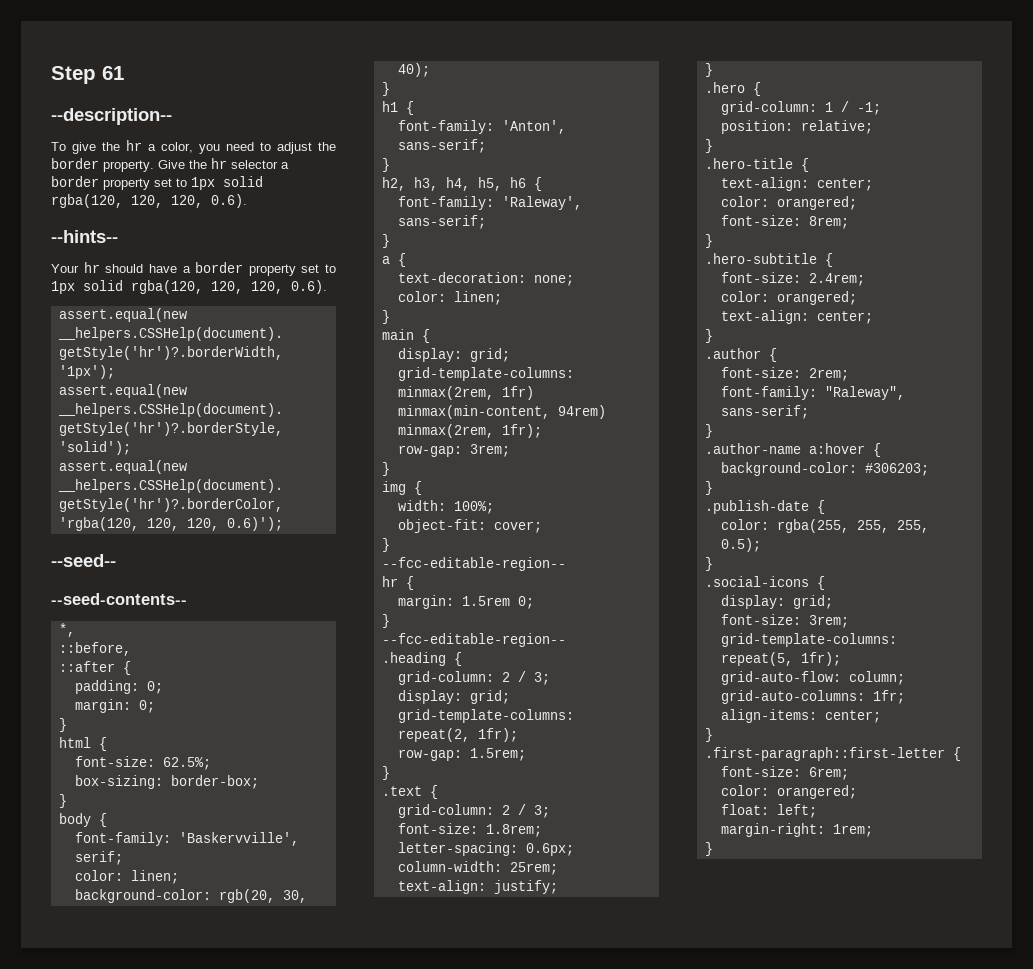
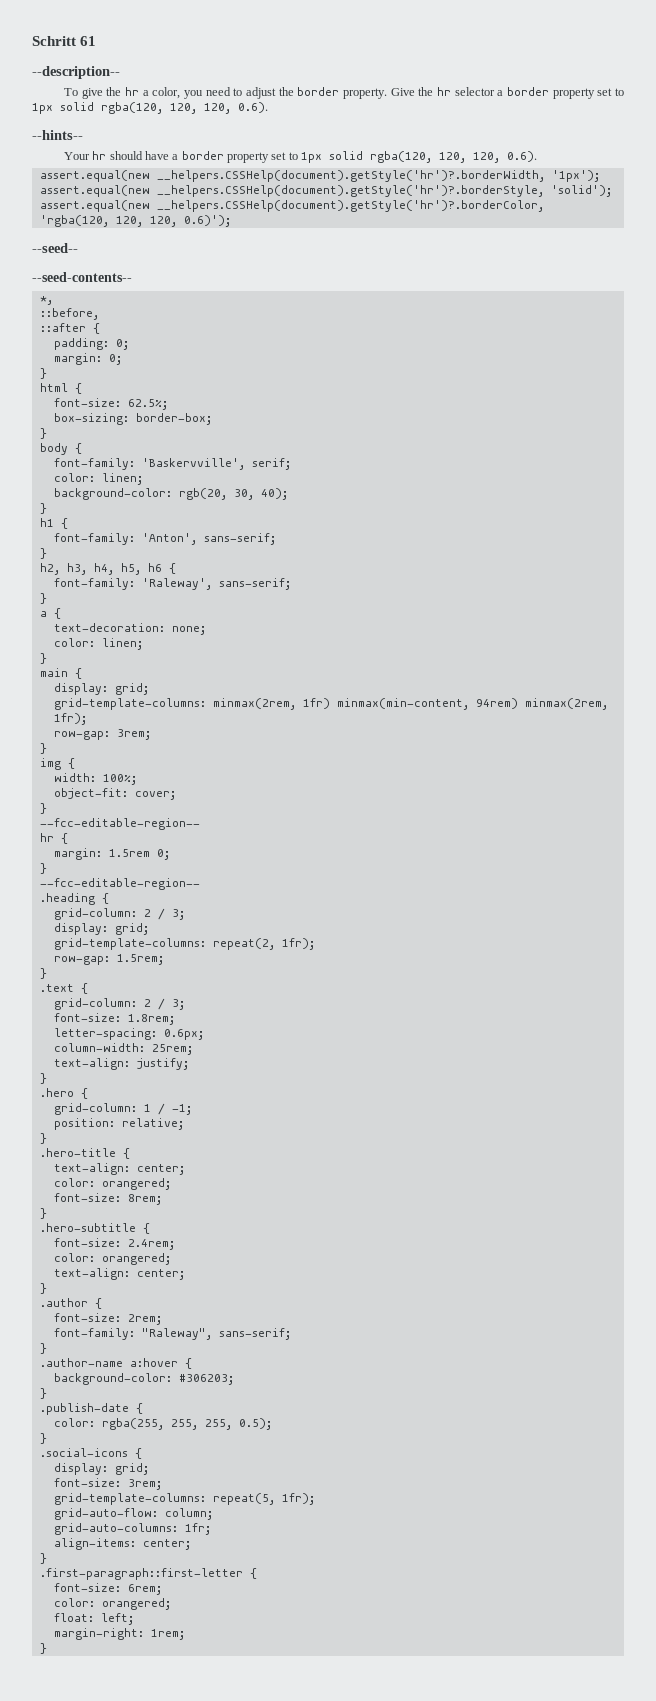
- Step 61
+ Schritt 61

